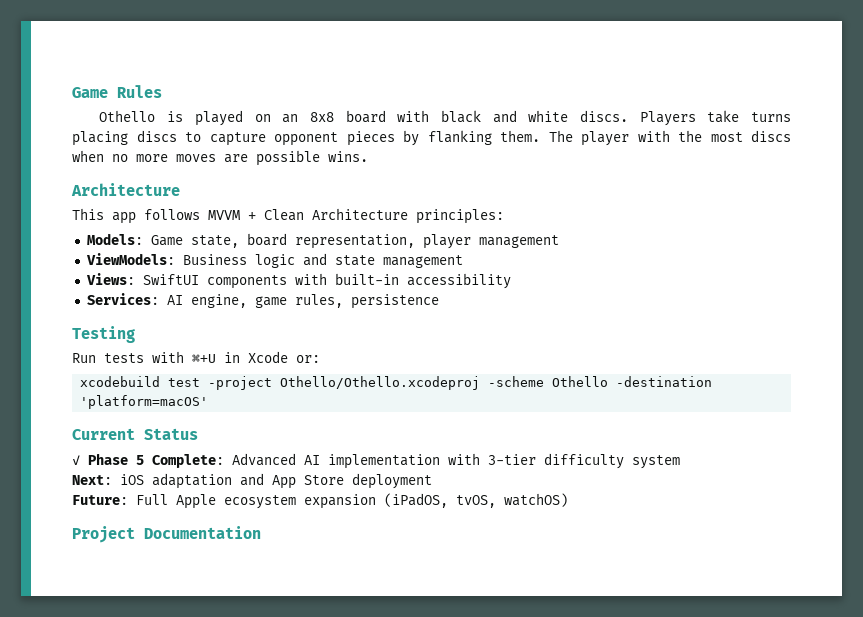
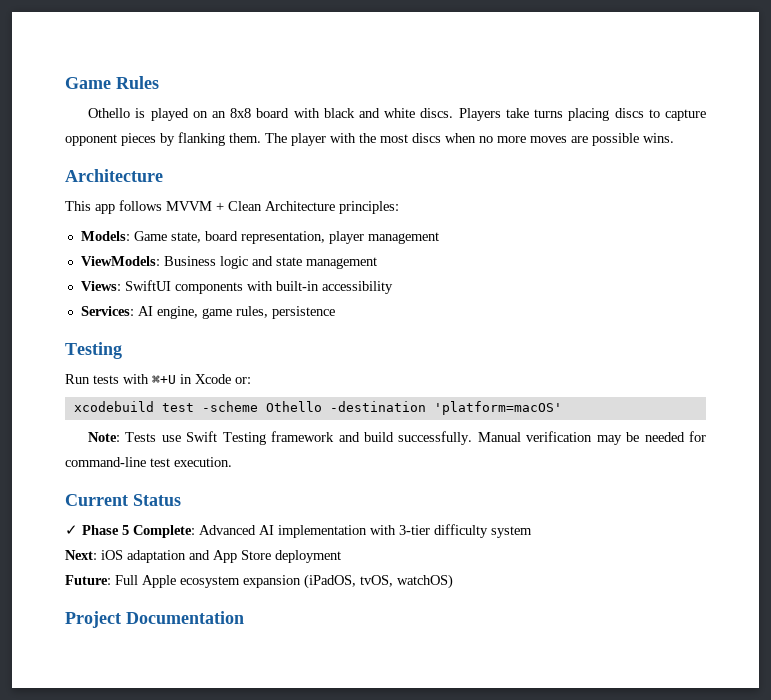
- xcodebuild test -project Othello/Othello.xcodeproj -scheme Othello -destination 'platform=macOS'
+ xcodebuild test -scheme Othello -destination 'platform=macOS'
+ Note: Tests use Swift Testing framework and build successfully. Manual verification may be needed for command-line test execution.

